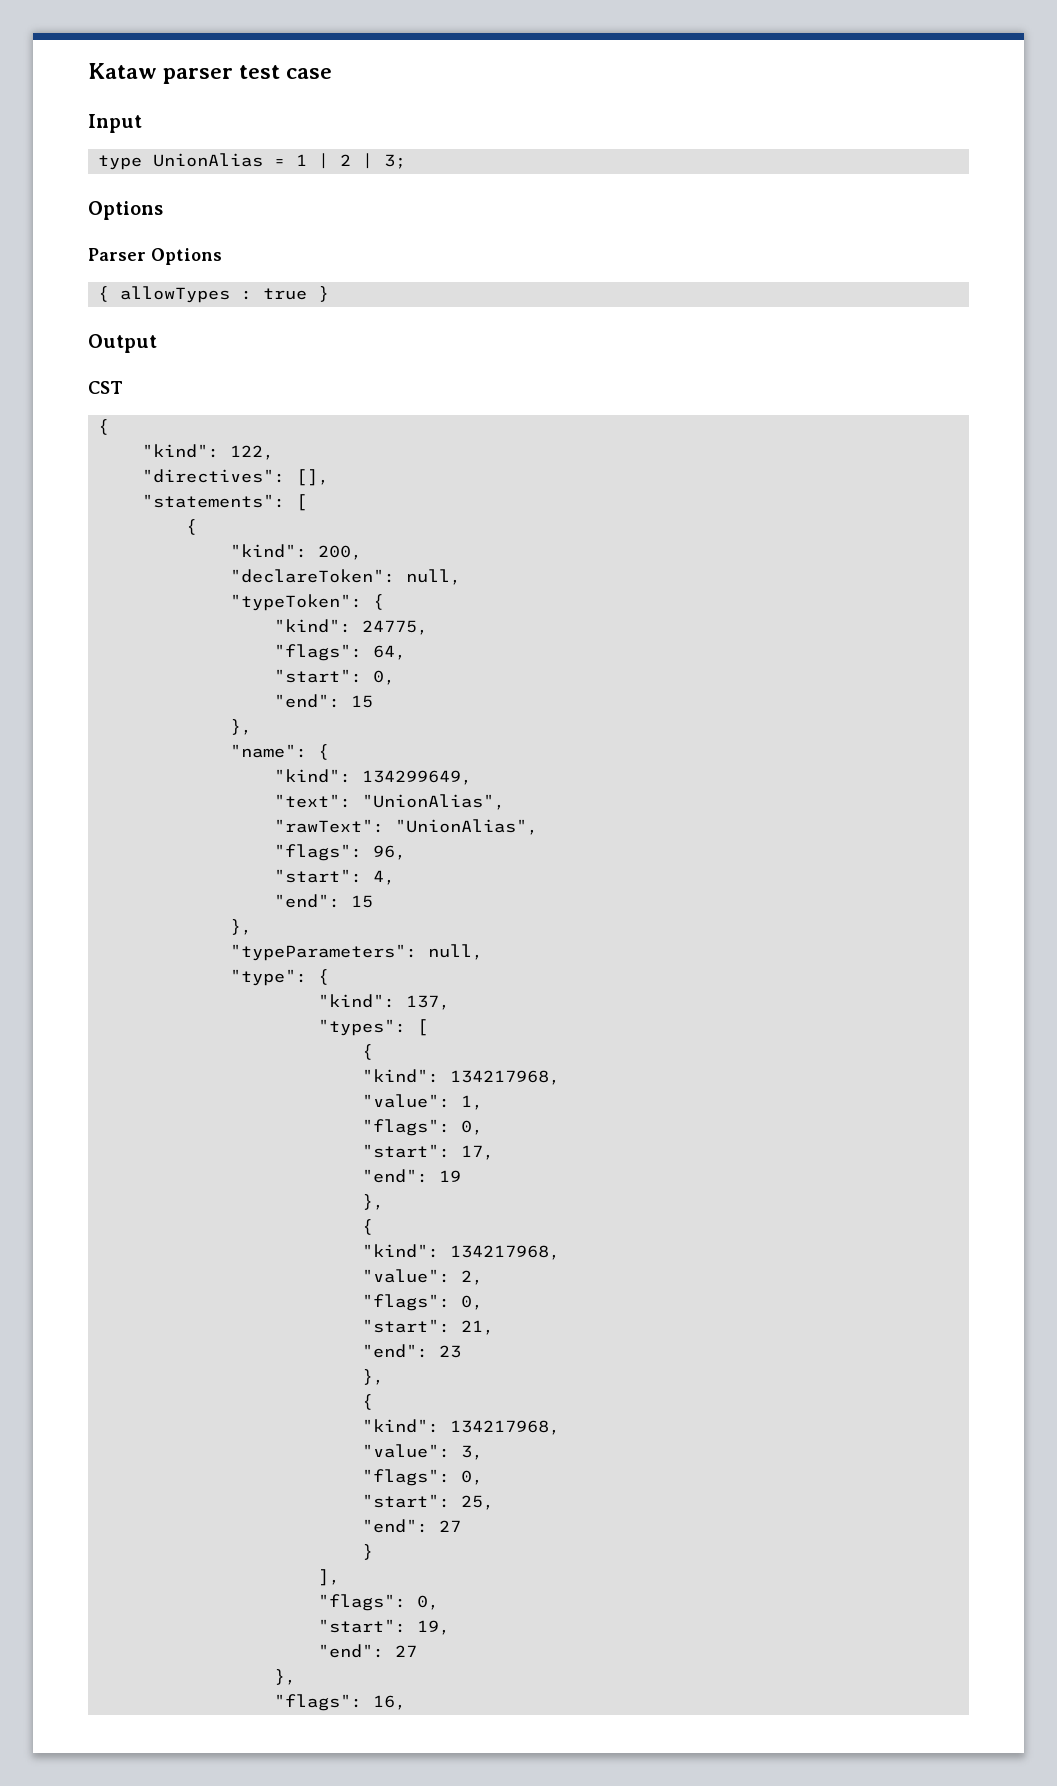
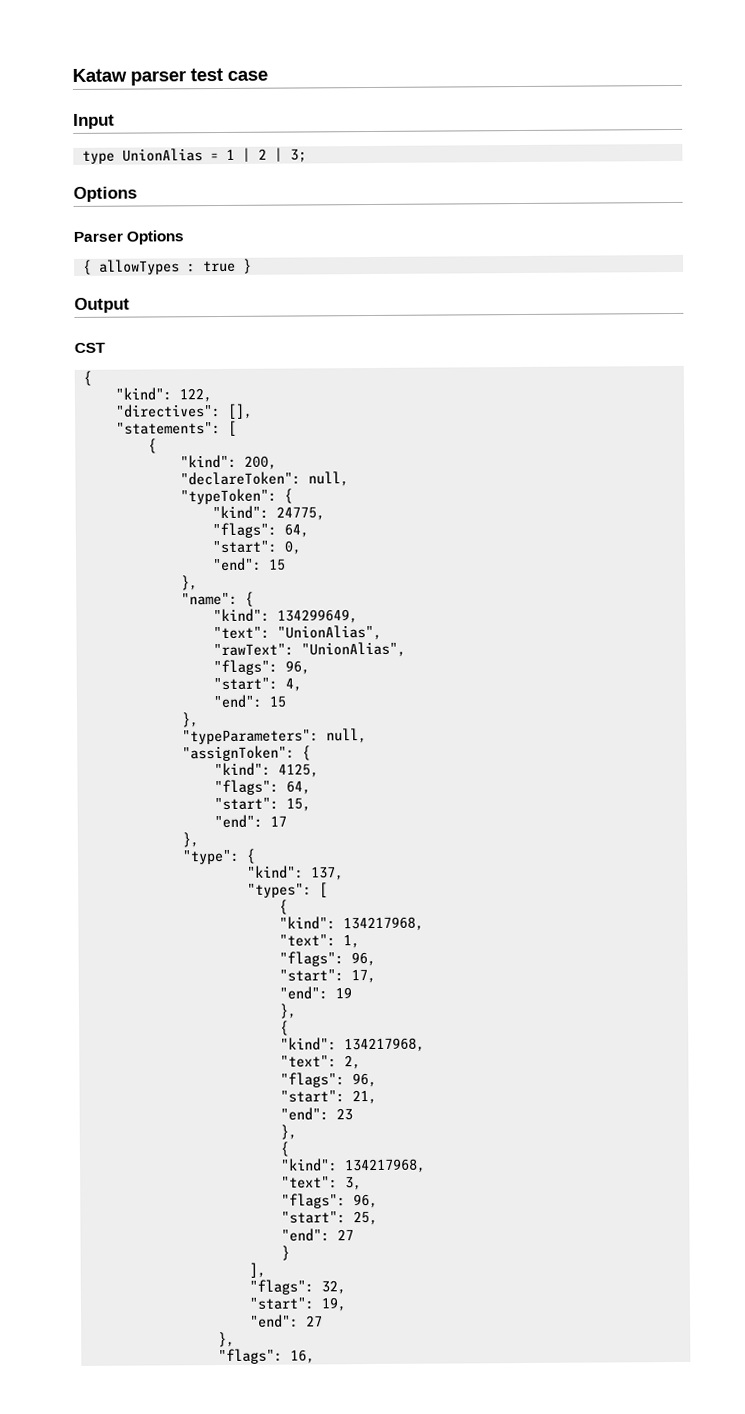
+ "assignToken": {
+ "kind": 4125,
+ "flags": 64,
+ "start": 15,
+ "end": 17
+ },
- "value": 1,
- "flags": 0,
+ "text": 1,
+ "flags": 96,
- "value": 2,
- "flags": 0,
+ "text": 2,
+ "flags": 96,
- "value": 3,
- "flags": 0,
+ "text": 3,
+ "flags": 96,
  ],
- "flags": 0,
+ "flags": 32,

